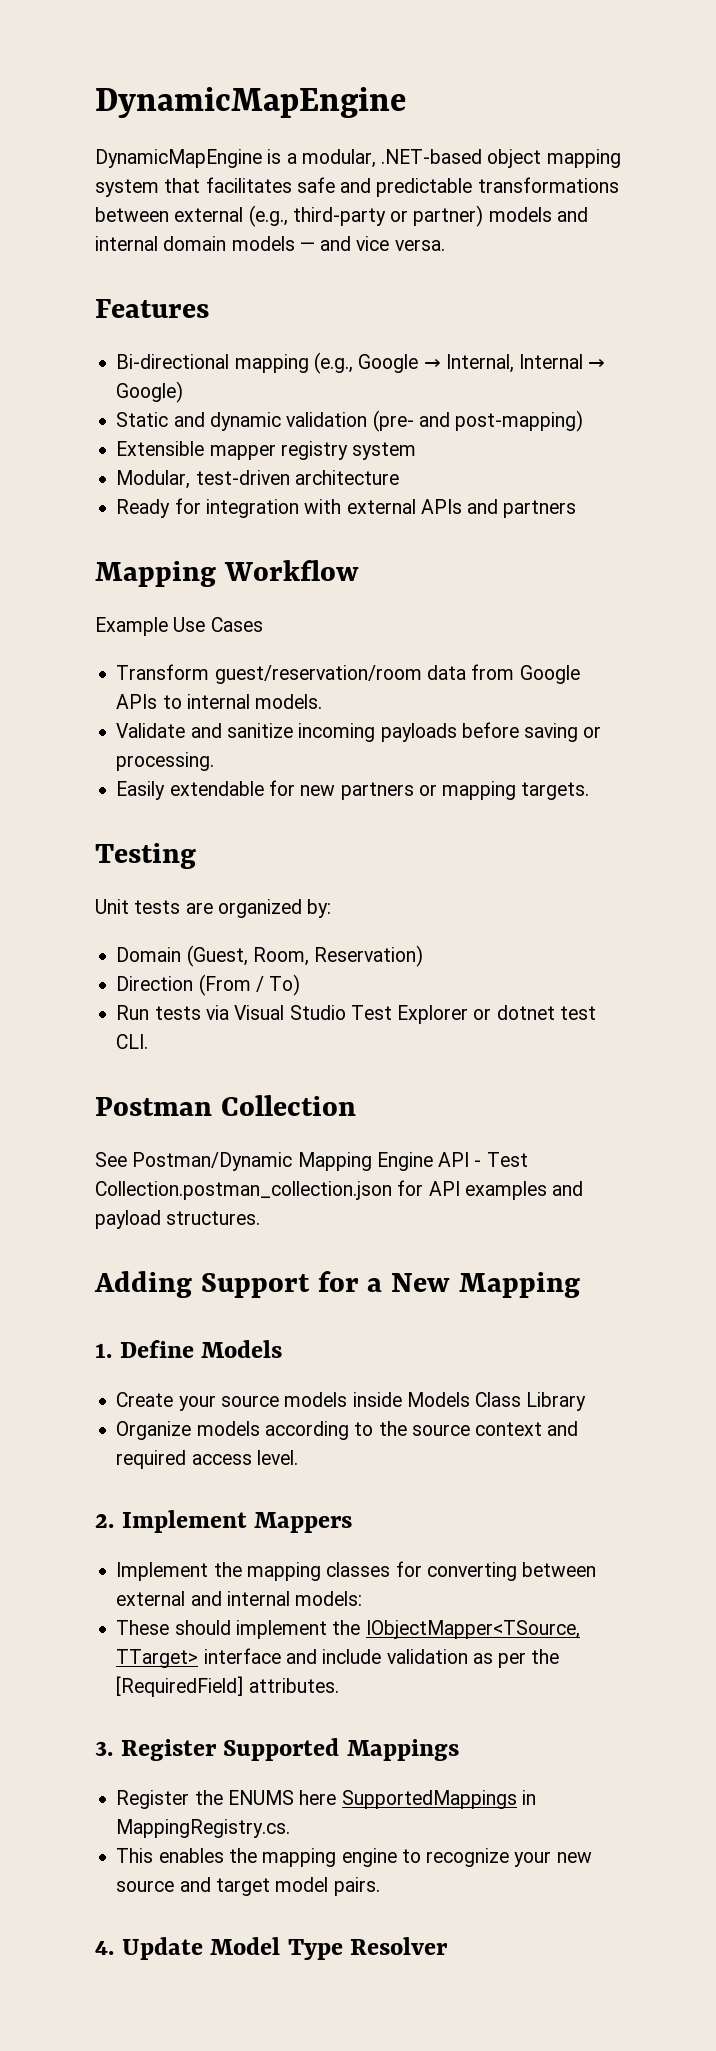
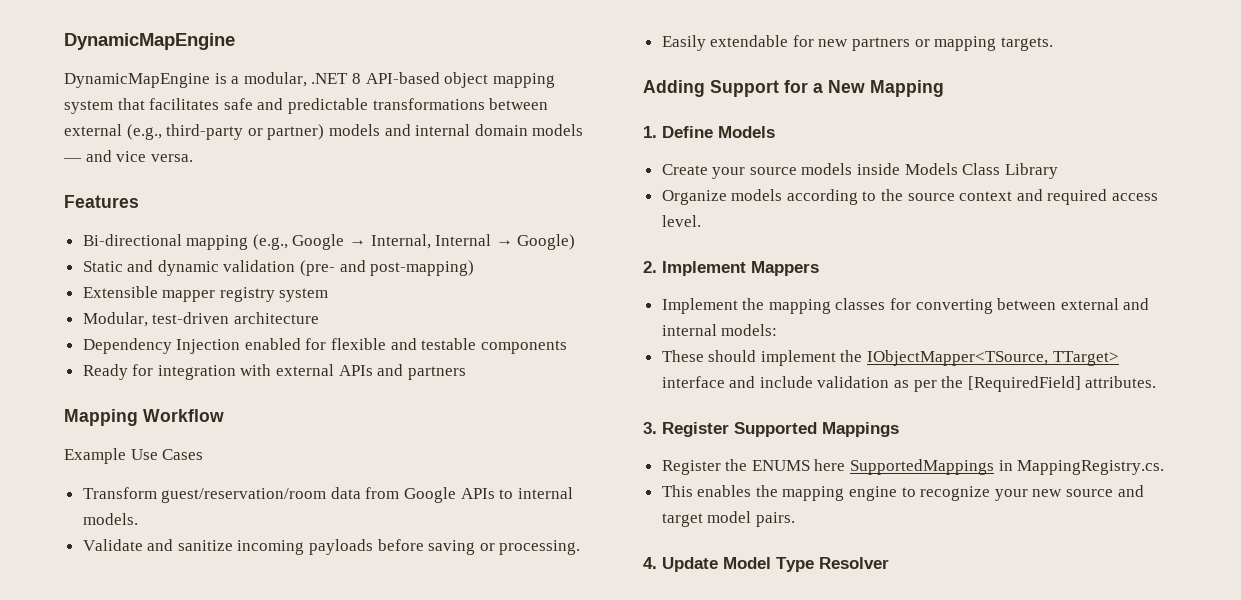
- DynamicMapEngine is a modular, .NET-based object mapping system that facilitates safe and predictable transformations between external (e.g., third-party or partner) models and internal domain models — and vice versa.
+ DynamicMapEngine is a modular, .NET 8 API-based object mapping system that facilitates safe and predictable transformations between external (e.g., third-party or partner) models and internal domain models — and vice versa.
+ Dependency Injection enabled for flexible and testable components
- Testing
- Unit tests are organized by:
- Domain (Guest, Room, Reservation)
- Direction (From / To)
- Run tests via Visual Studio Test Explorer or dotnet test CLI.
- Postman Collection
- See Postman/Dynamic Mapping Engine API - Test Collection.postman_collection.json for API examples and payload structures.

